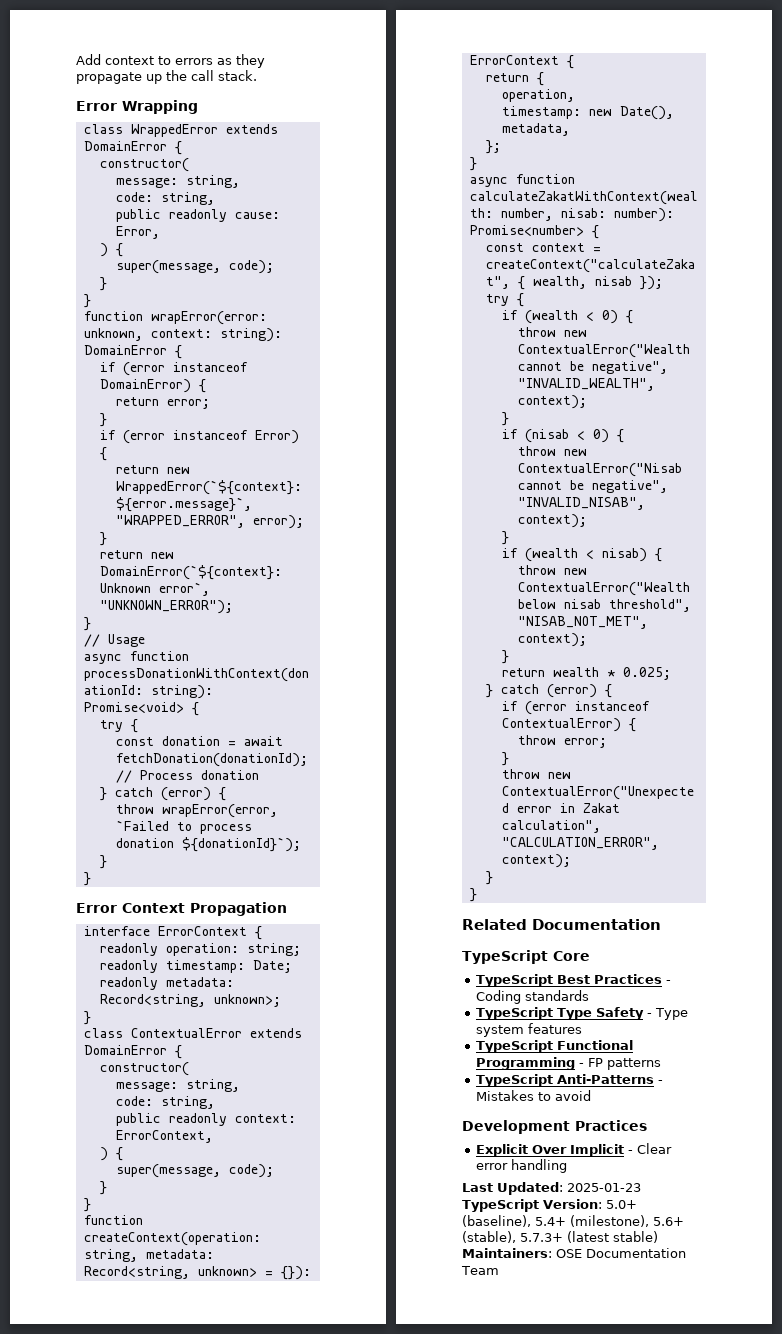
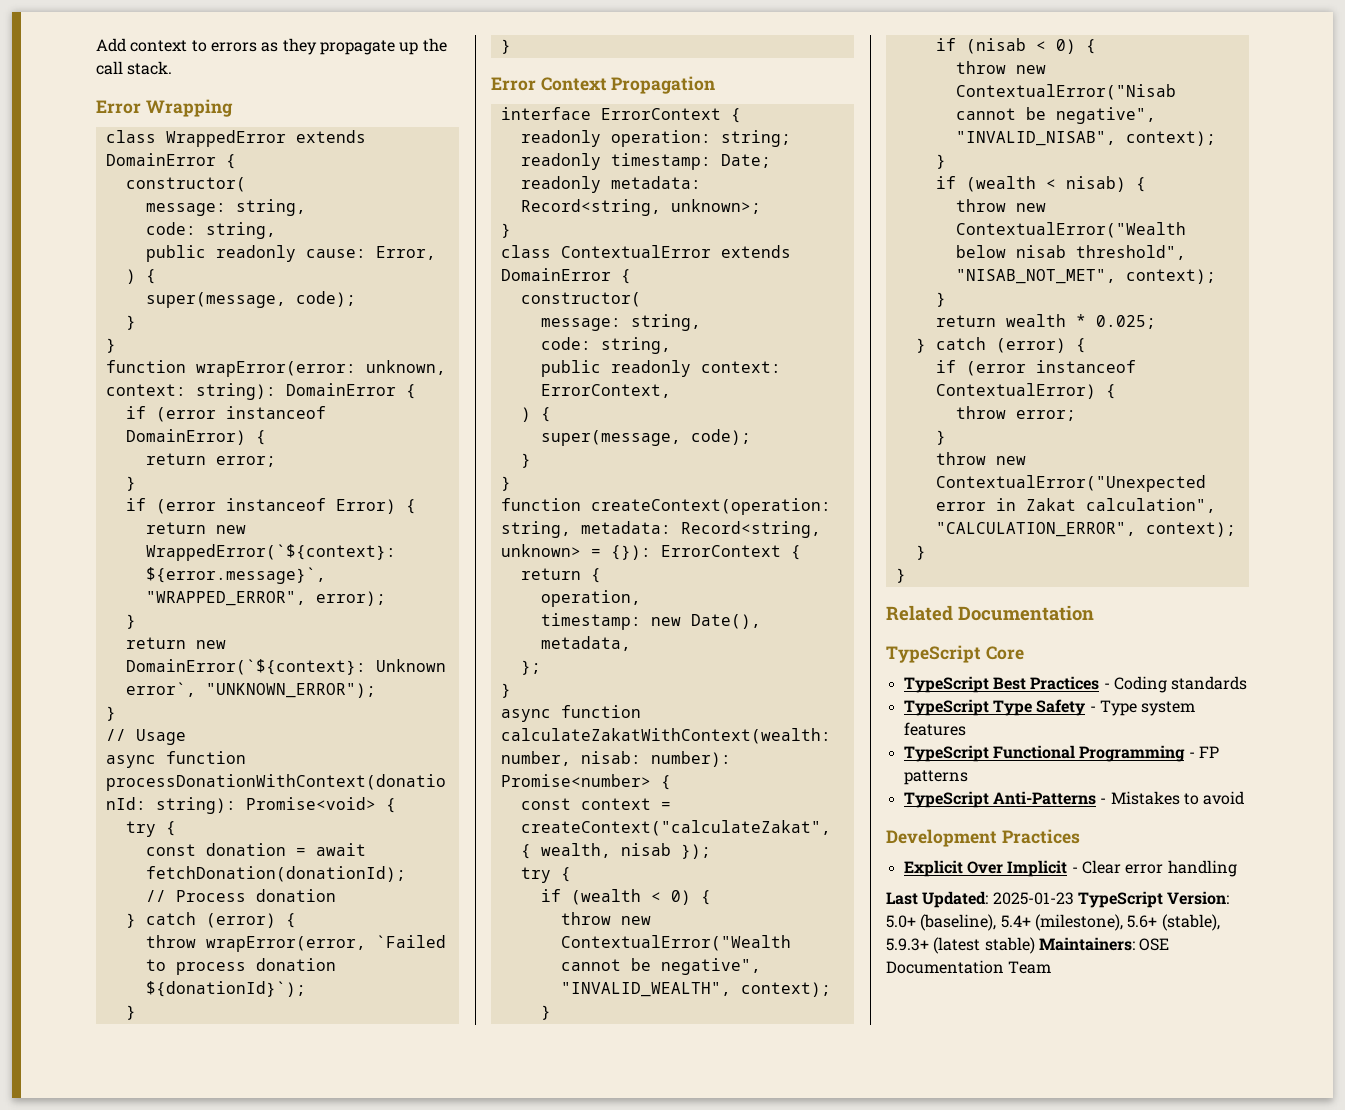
- Last Updated: 2025-01-23 TypeScript Version: 5.0+ (baseline), 5.4+ (milestone), 5.6+ (stable), 5.7.3+ (latest stable) Maintainers: OSE Documentation Team
+ Last Updated: 2025-01-23 TypeScript Version: 5.0+ (baseline), 5.4+ (milestone), 5.6+ (stable), 5.9.3+ (latest stable) Maintainers: OSE Documentation Team

